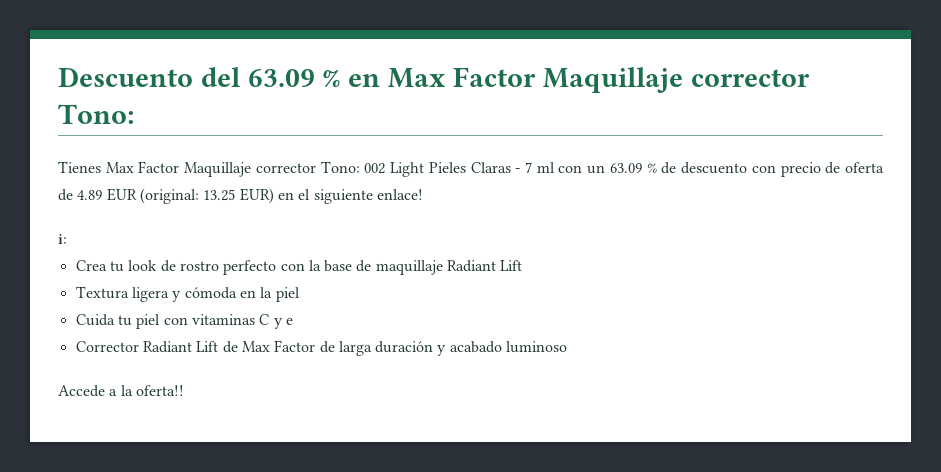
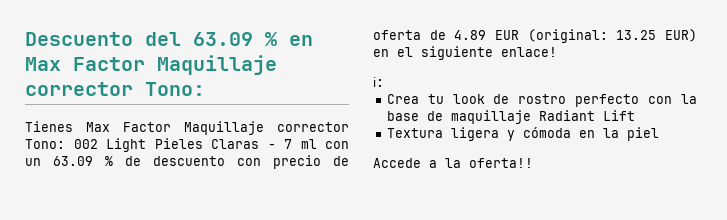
- Cuida tu piel con vitaminas C y e
- Corrector Radiant Lift de Max Factor de larga duración y acabado luminoso

